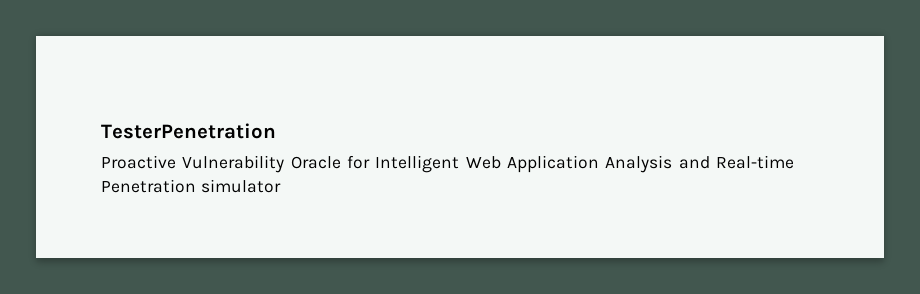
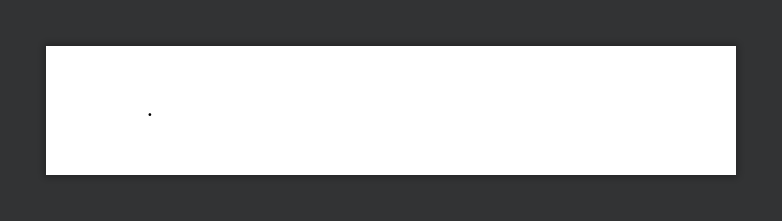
- TesterPenetration
- Proactive Vulnerability Oracle for Intelligent Web Application Analysis and Real-time Penetration simulator
+ .

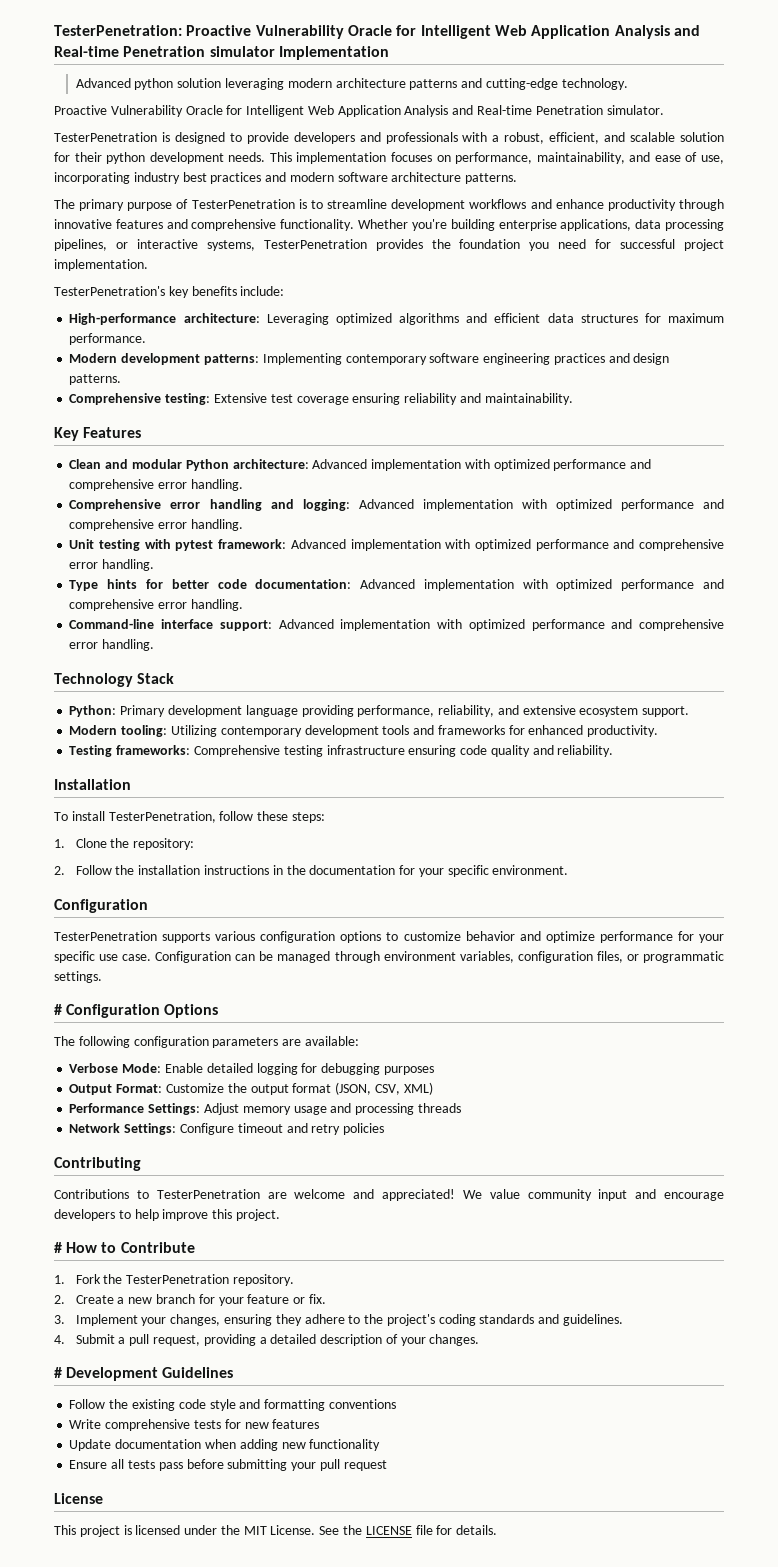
- .
+ TesterPenetration: Proactive Vulnerability Oracle for Intelligent Web Application Analysis and Real-time Penetration simulator Implementation
+ Advanced python solution leveraging modern architecture patterns and cutting-edge technology.
+ Proactive Vulnerability Oracle for Intelligent Web Application Analysis and Real-time Penetration simulator.
+ TesterPenetration is designed to provide developers and professionals with a robust, efficient, and scalable solution for their python development needs. This implementation focuses on performance, maintainability, and ease of use, incorporating industry best practices and modern software architecture patterns.
+ The primary purpose of TesterPenetration is to streamline development workflows and enhance productivity through innovative features and comprehensive functionality. Whether you're building enterprise applications, data processing pipelines, or interactive systems, TesterPenetration provides the foundation you need for successful project implementation.
+ TesterPenetration's key benefits include:
+ High-performance architecture: Leveraging optimized algorithms and efficient data structures for maximum performance.
+ Modern development patterns: Implementing contemporary software engineering practices and design patterns.
+ Comprehensive testing: Extensive test coverage ensuring reliability and maintainability.
+ Key Features
+ Clean and modular Python architecture: Advanced implementation with optimized performance and comprehensive error handling.
+ Comprehensive error handling and logging: Advanced implementation with optimized performance and comprehensive error handling.
+ Unit testing with pytest framework: Advanced implementation with optimized performance and comprehensive error handling.
+ Type hints for better code documentation: Advanced implementation with optimized performance and comprehensive error handling.
+ Command-line interface support: Advanced implementation with optimized performance and comprehensive error handling.
+ Technology Stack
+ Python: Primary development language providing performance, reliability, and extensive ecosystem support.
+ Modern tooling: Utilizing contemporary development tools and frameworks for enhanced productivity.
+ Testing frameworks: Comprehensive testing infrastructure ensuring code quality and reliability.
+ Installation
+ To install TesterPenetration, follow these steps:
+ 1. Clone the repository:
+ 2. Follow the installation instructions in the documentation for your specific environment.
+ Configuration
+ TesterPenetration supports various configuration options to customize behavior and optimize performance for your specific use case. Configuration can be managed through environment variables, configuration files, or programmatic settings.
+ # Configuration Options
+ The following configuration parameters are available:
+ Verbose Mode: Enable detailed logging for debugging purposes
+ Output Format: Customize the output format (JSON, CSV, XML)
+ Performance Settings: Adjust memory usage and processing threads
+ Network Settings: Configure timeout and retry policies
+ Contributing
+ Contributions to TesterPenetration are welcome and appreciated! We value community input and encourage developers to help improve this project.
+ # How to Contribute
+ 1. Fork the TesterPenetration repository.
+ 2. Create a new branch for your feature or fix.
+ 3. Implement your changes, ensuring they adhere to the project's coding standards and guidelines.
+ 4. Submit a pull request, providing a detailed description of your changes.
+ # Development Guidelines
+ Follow the existing code style and formatting conventions
+ Write comprehensive tests for new features
+ Update documentation when adding new functionality
+ Ensure all tests pass before submitting your pull request
+ License
+ This project is licensed under the MIT License. See the LICENSE file for details.

